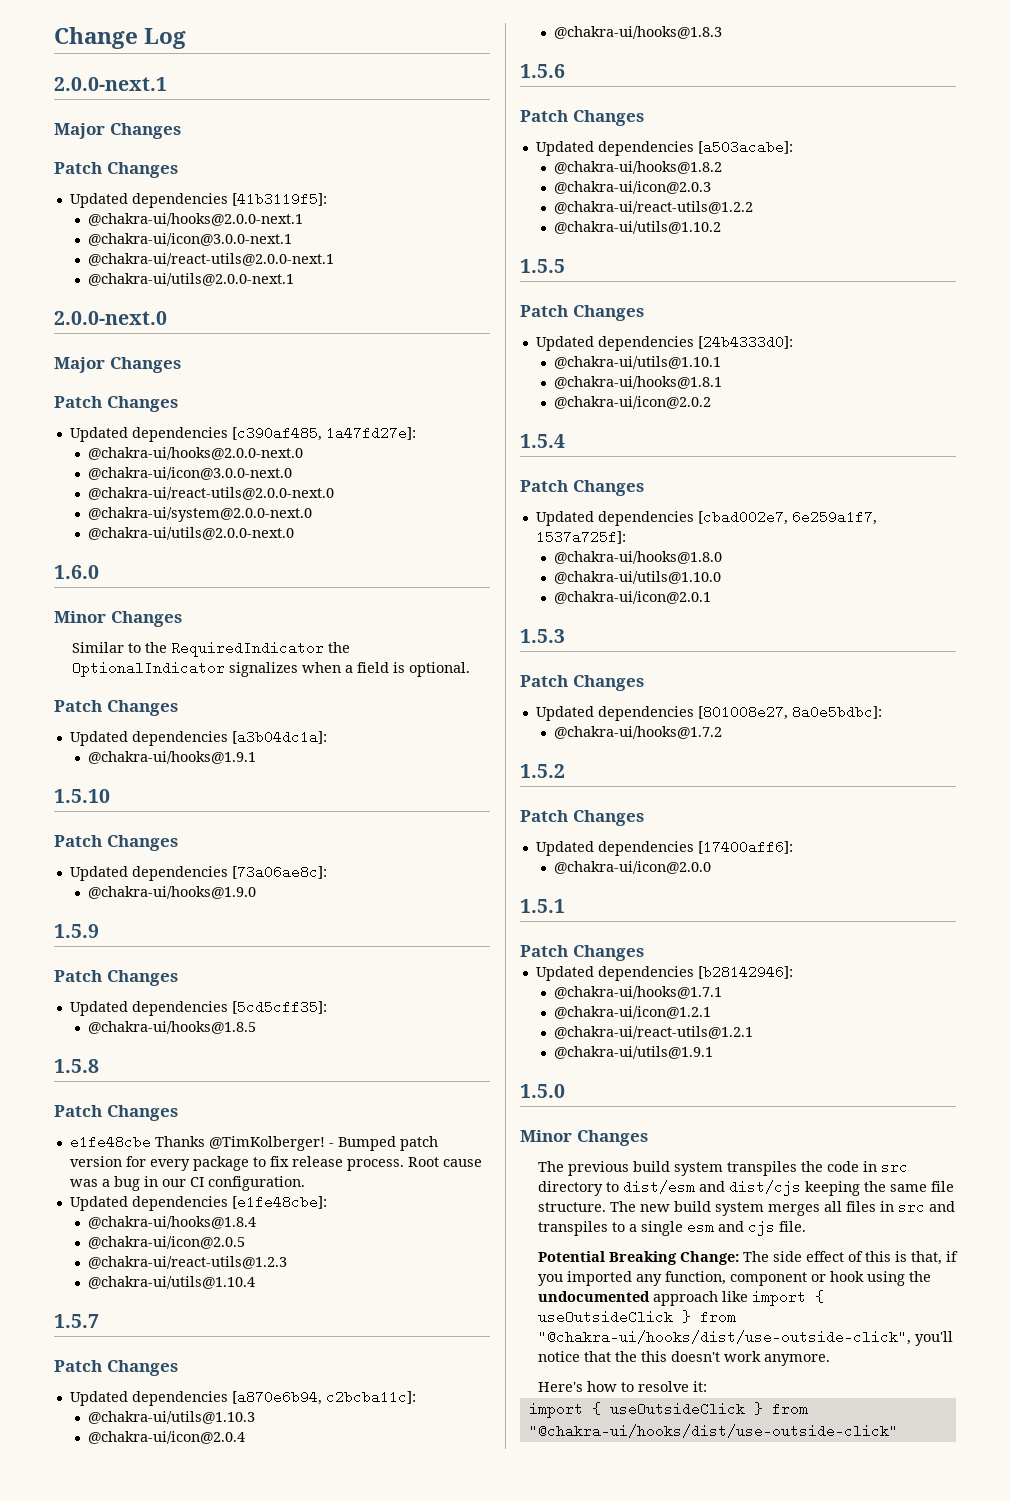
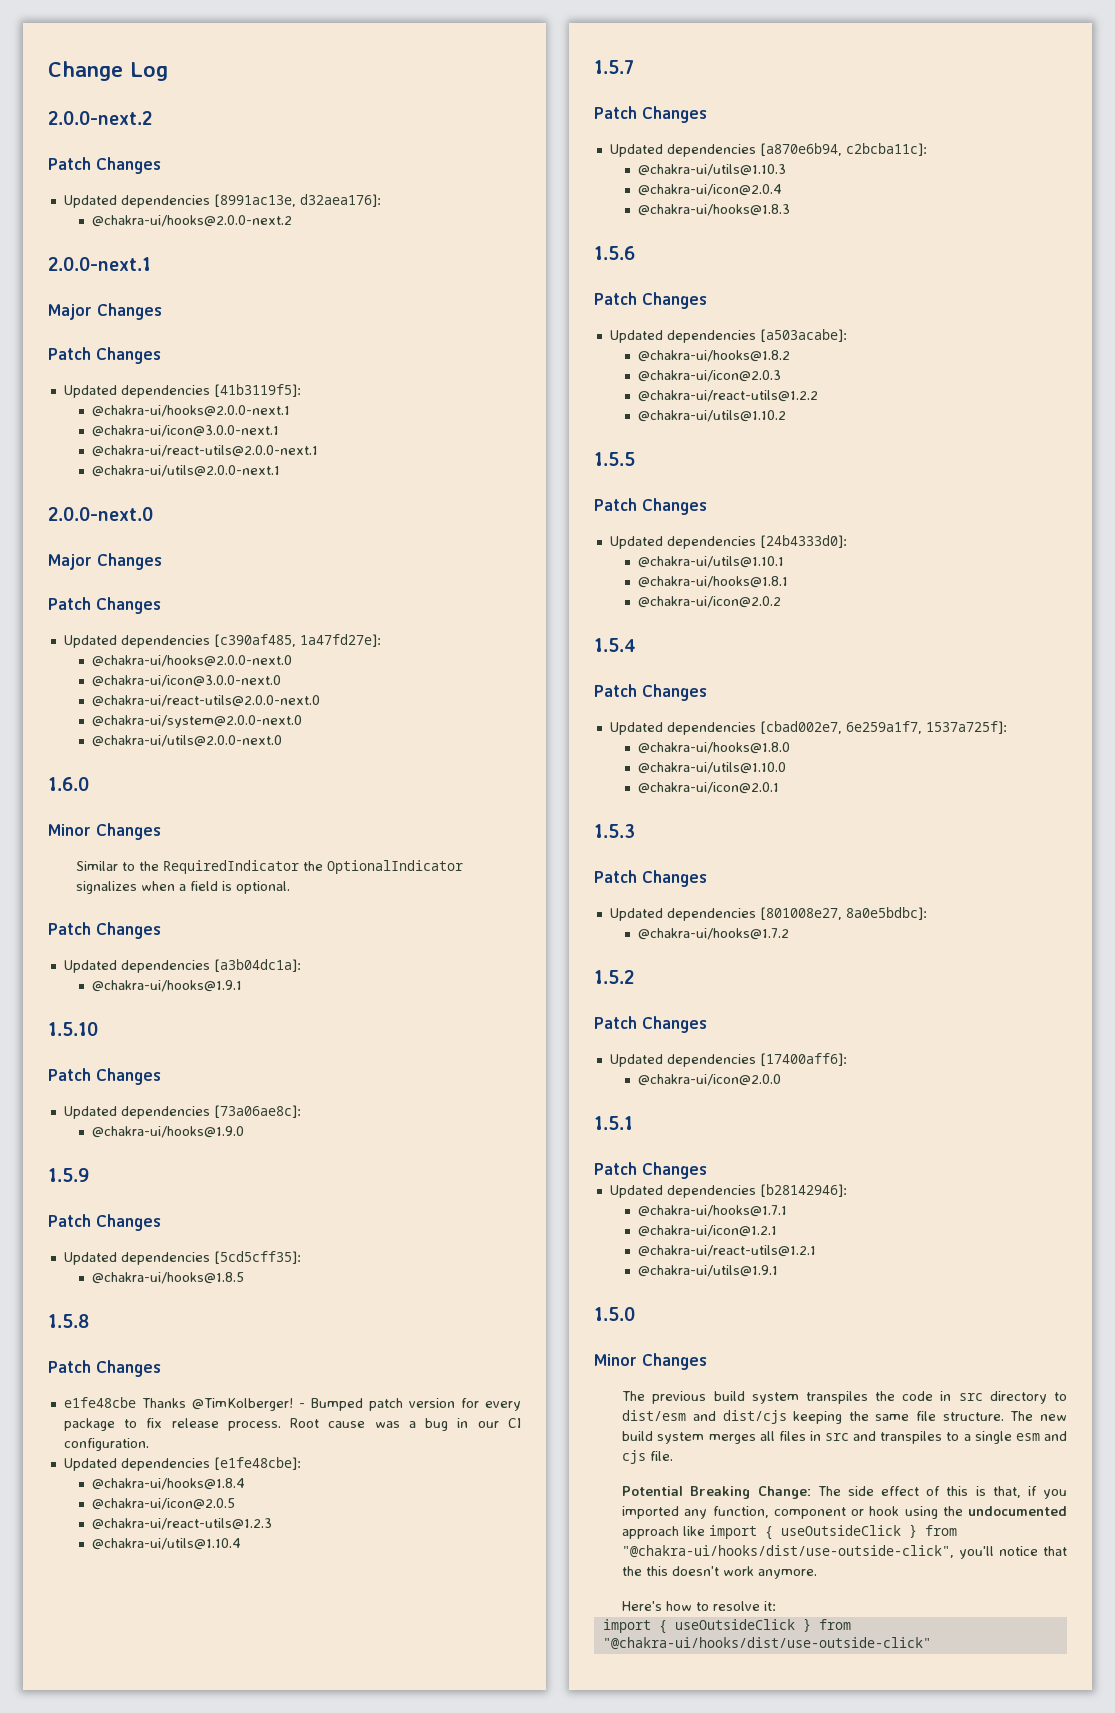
+ 2.0.0-next.2
+ Patch Changes
+ Updated dependencies [8991ac13e, d32aea176]:
+ @chakra-ui/hooks@2.0.0-next.2

